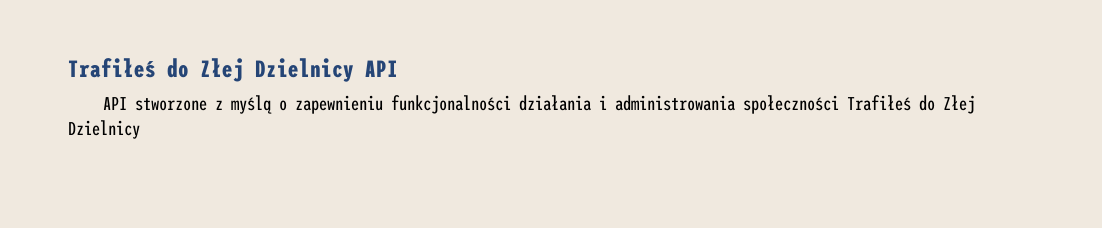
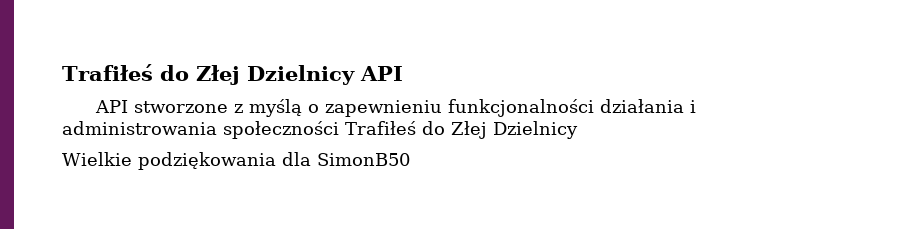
+ Wielkie podziękowania dla SimonB50

